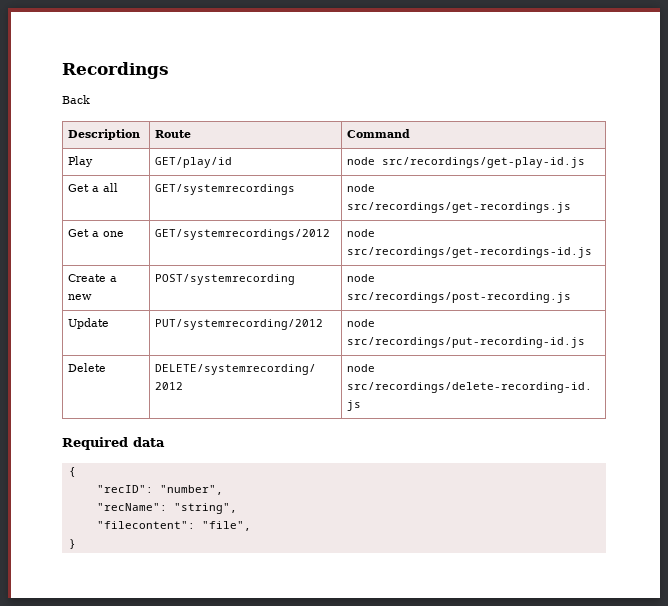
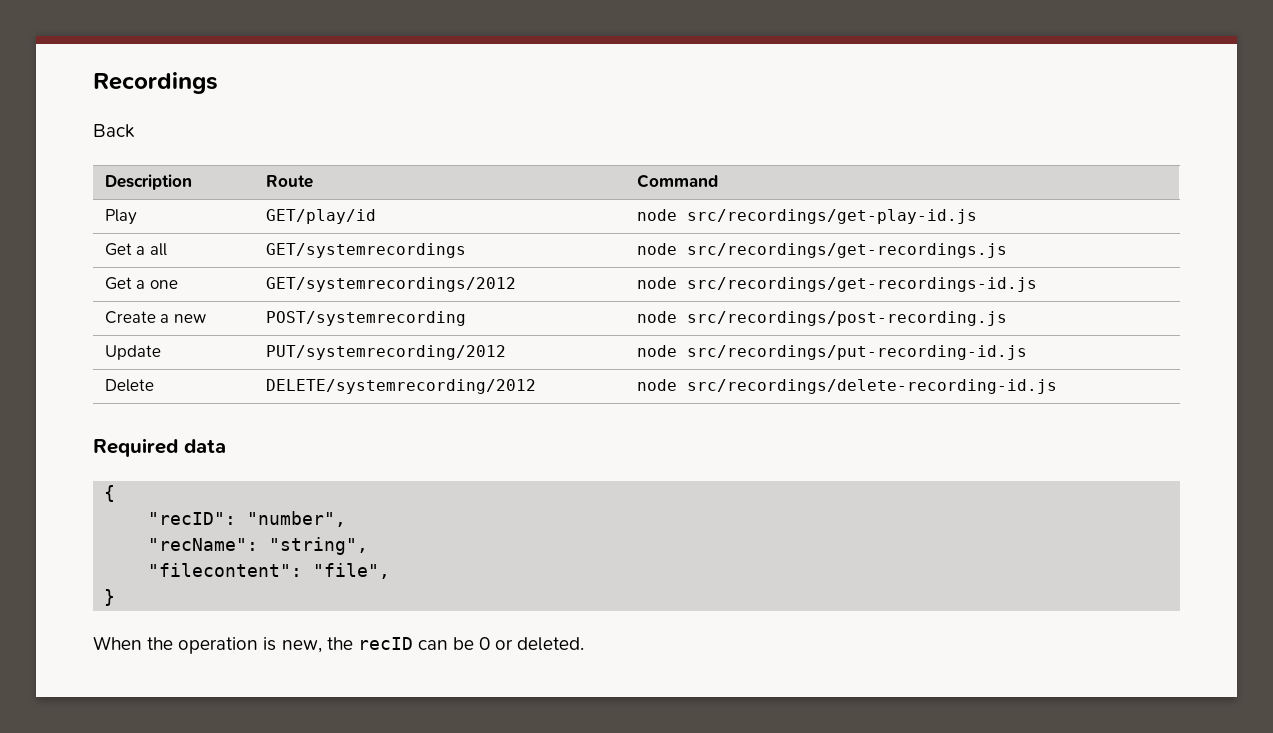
+ When the operation is new, the recID can be 0 or deleted.

